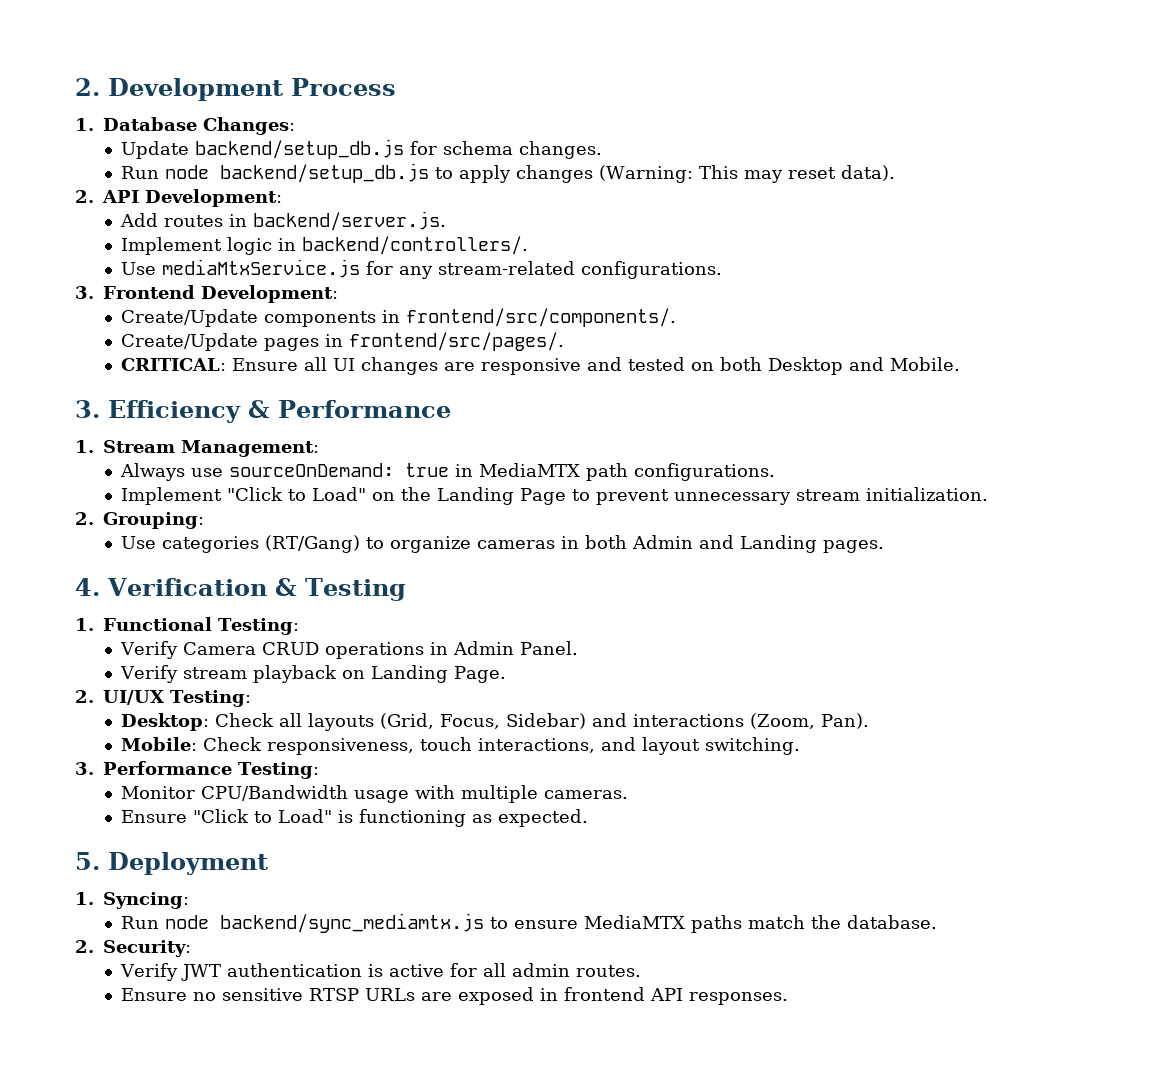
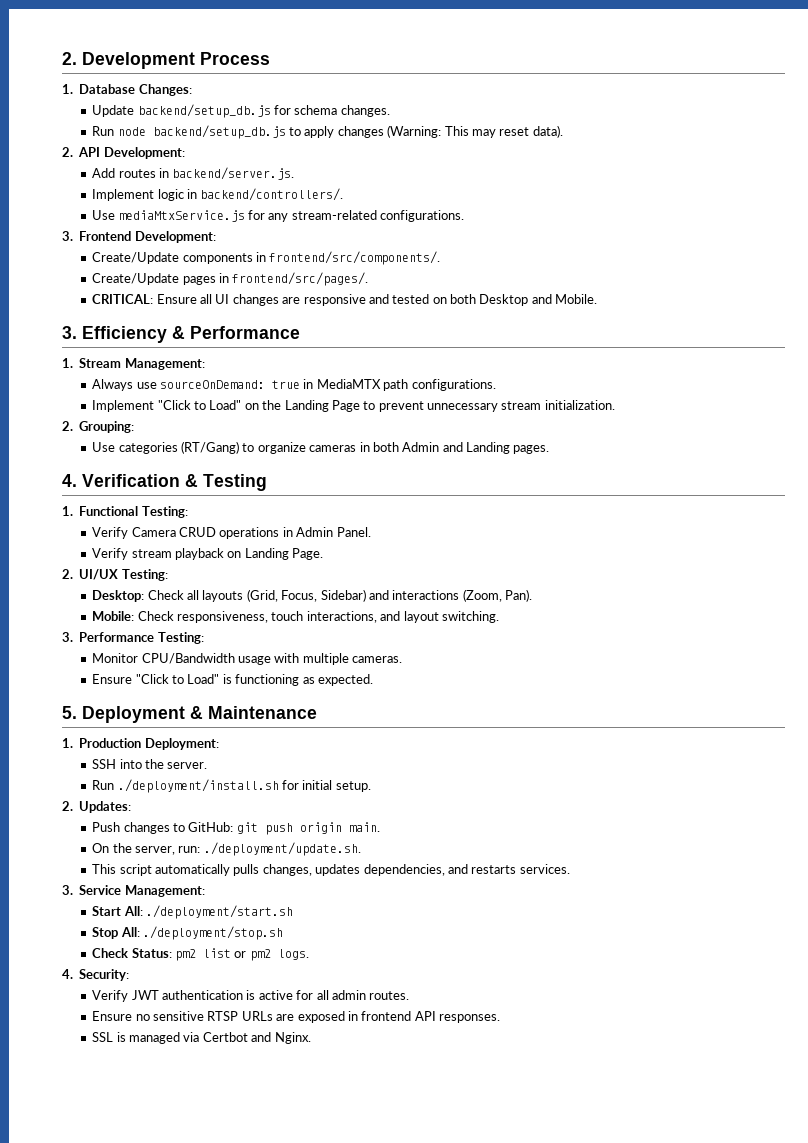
- 5. Deployment
- 1. Syncing:
- Run node backend/sync_mediamtx.js to ensure MediaMTX paths match the database.
- 2. Security:
+ 5. Deployment & Maintenance
+ 1. Production Deployment:
+ SSH into the server.
+ Run ./deployment/install.sh for initial setup.
+ 2. Updates:
+ Push changes to GitHub: git push origin main.
+ On the server, run: ./deployment/update.sh.
+ This script automatically pulls changes, updates dependencies, and restarts services.
+ 3. Service Management:
+ Start All: ./deployment/start.sh
+ Stop All: ./deployment/stop.sh
+ Check Status: pm2 list or pm2 logs.
+ 4. Security:
+ SSL is managed via Certbot and Nginx.

